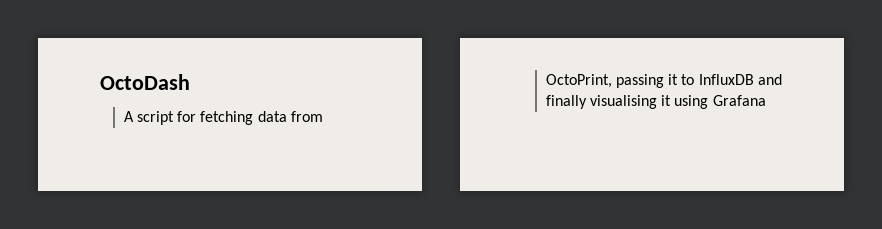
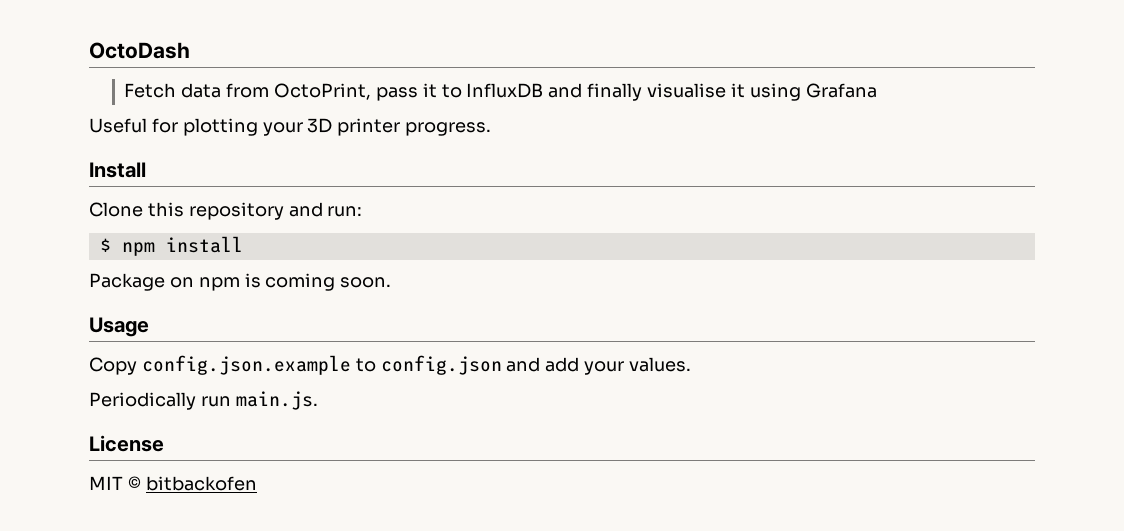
- A script for fetching data from OctoPrint, passing it to InfluxDB and finally visualising it using Grafana
+ Fetch data from OctoPrint, pass it to InfluxDB and finally visualise it using Grafana
+ Useful for plotting your 3D printer progress.
+ Install
+ Clone this repository and run:
+ $ npm install
+ Package on npm is coming soon.
+ Usage
+ Copy config.json.example to config.json and add your values.
+ Periodically run main.js.
+ License
+ MIT © bitbackofen

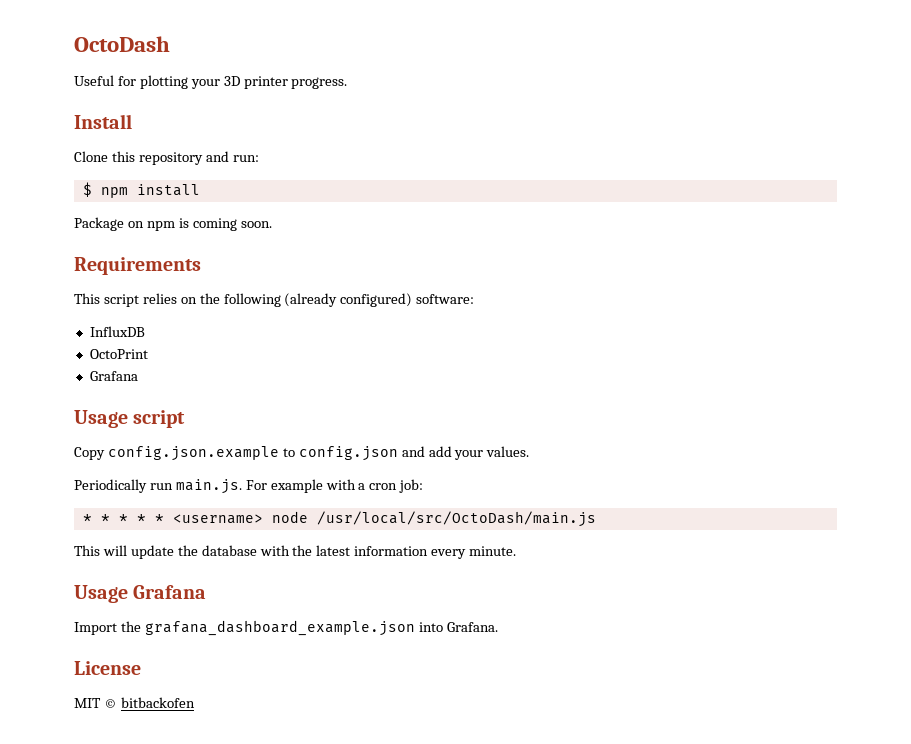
- Fetch data from OctoPrint, pass it to InfluxDB and finally visualise it using Grafana
- Usage
+ Requirements
+ This script relies on the following (already configured) software:
+ InfluxDB
+ OctoPrint
+ Grafana
+ Usage script
- Periodically run main.js.
+ Periodically run main.js. For example with a cron job:
+ * * * * * <username> node /usr/local/src/OctoDash/main.js
+ This will update the database with the latest information every minute.
+ Usage Grafana
+ Import the grafana_dashboard_example.json into Grafana.

